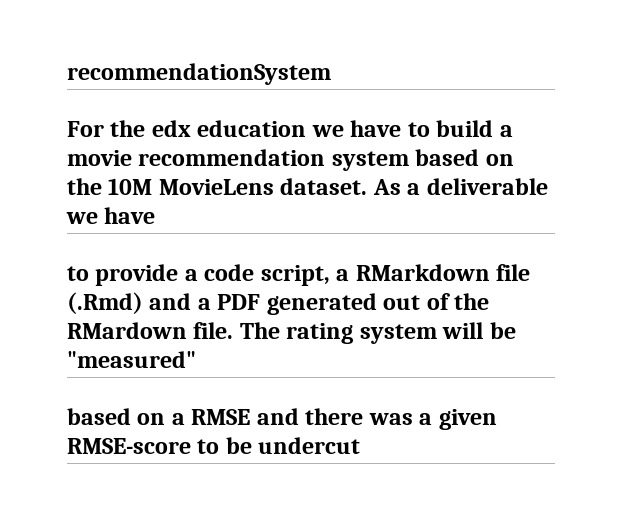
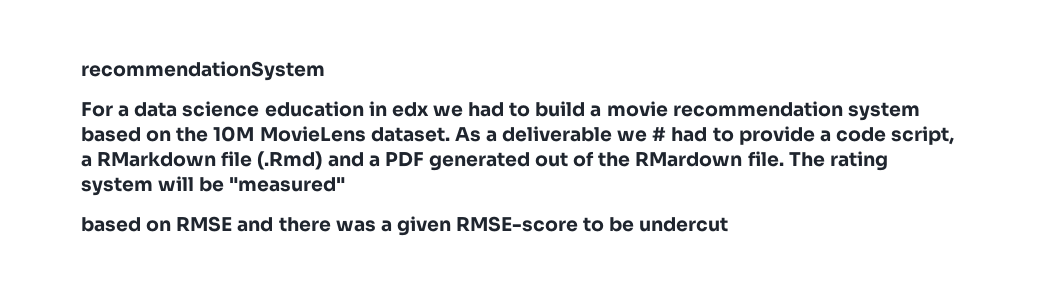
- For the edx education we have to build a movie recommendation system based on the 10M MovieLens dataset.
+ For a data science education in edx we had to build a movie recommendation system based on the 10M MovieLens dataset.
- As a deliverable we have
- to provide a code script, a RMarkdown file (.Rmd) and a PDF generated out of the RMardown file.
+ As a deliverable we # had to provide a code script, a RMarkdown file (.Rmd) and a PDF generated out of the RMardown file.
- based on a RMSE and there was a given RMSE-score to be undercut
+ based on RMSE and there was a given RMSE-score to be undercut

